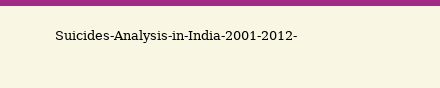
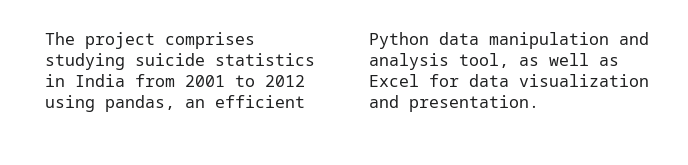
- Suicides-Analysis-in-India-2001-2012-
+ The project comprises studying suicide statistics in India from 2001 to 2012 using pandas, an efficient Python data manipulation and analysis tool, as well as Excel for data visualization and presentation.

